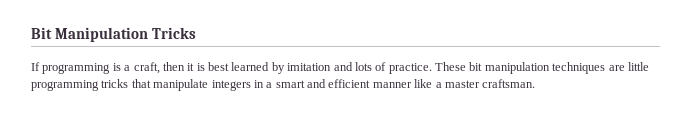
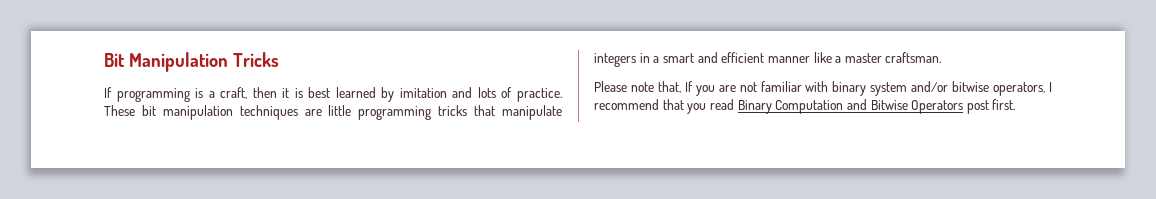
+ Please note that, If you are not familiar with binary system and/or bitwise operators, I recommend that you read Binary Computation and Bitwise Operators post first.

